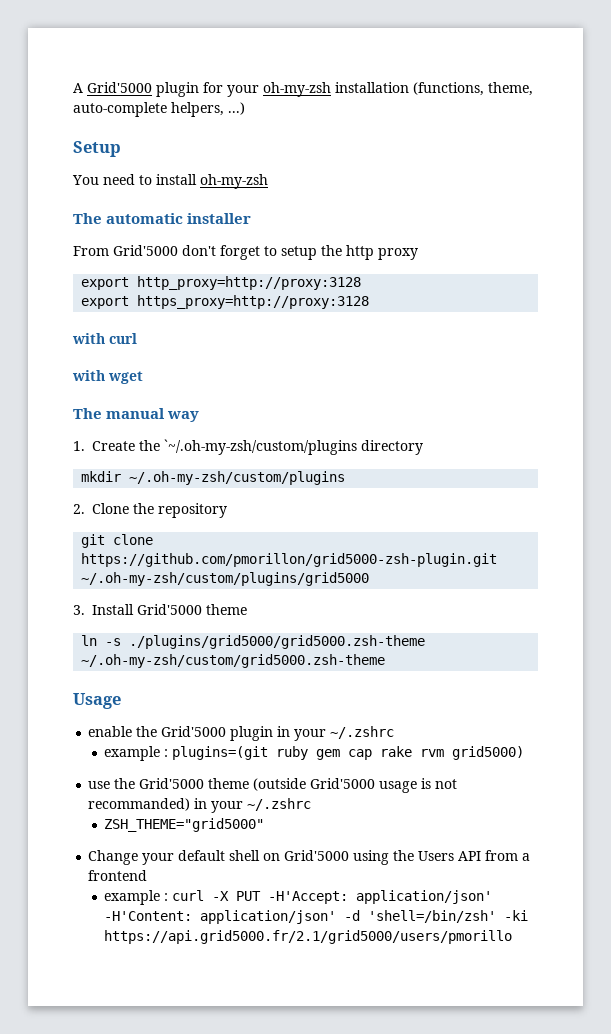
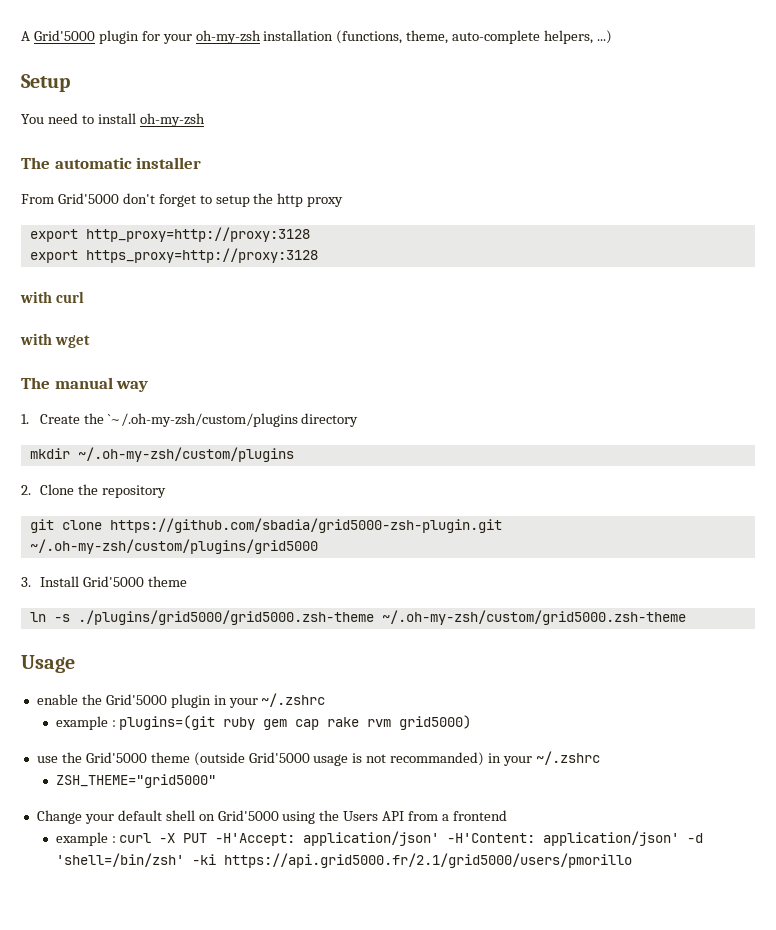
- git clone https://github.com/pmorillon/grid5000-zsh-plugin.git ~/.oh-my-zsh/custom/plugins/grid5000
+ git clone https://github.com/sbadia/grid5000-zsh-plugin.git ~/.oh-my-zsh/custom/plugins/grid5000

